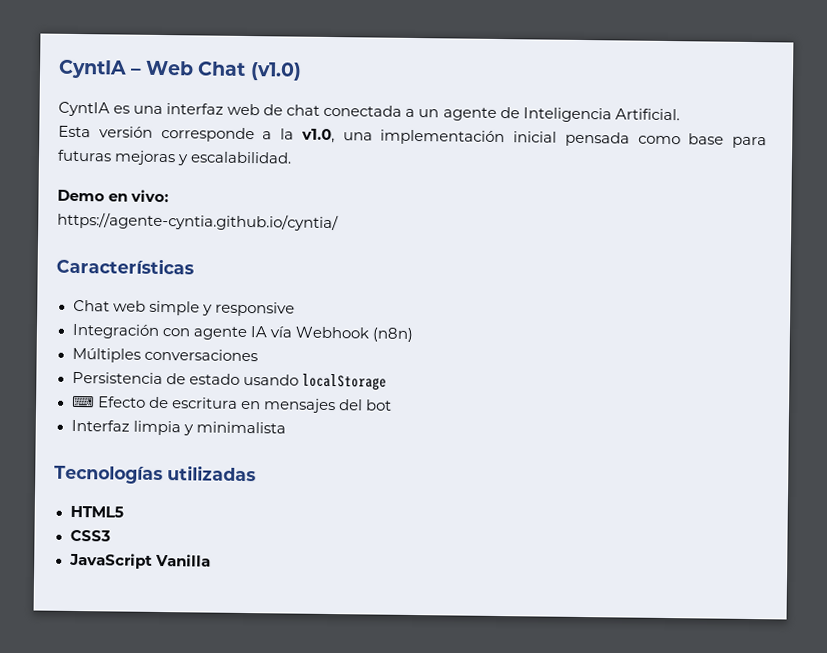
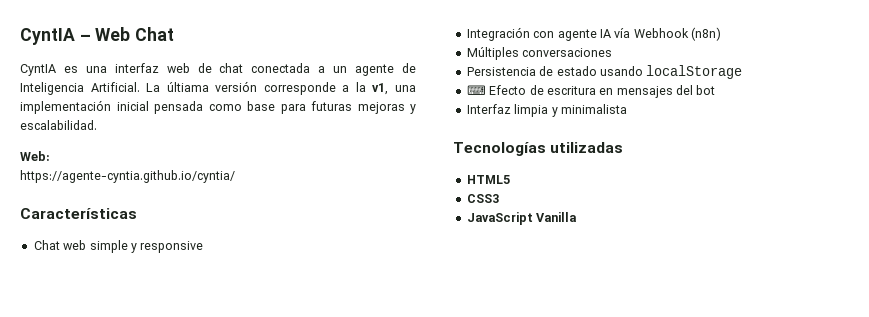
- CyntIA – Web Chat (v1.0)
+ CyntIA – Web Chat
- CyntIA es una interfaz web de chat conectada a un agente de Inteligencia Artificial.
- Esta versión corresponde a la v1.0, una implementación inicial pensada como base para futuras mejoras y escalabilidad.
+ CyntIA es una interfaz web de chat conectada a un agente de Inteligencia Artificial. La últiama versión corresponde a la v1, una implementación inicial pensada como base para futuras mejoras y escalabilidad.
- Demo en vivo:
+ Web:

